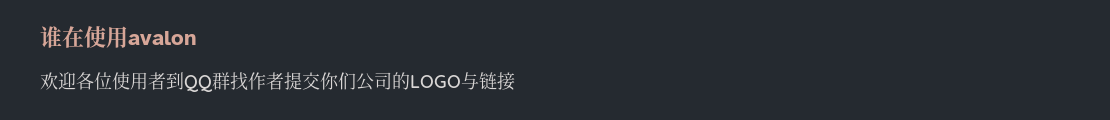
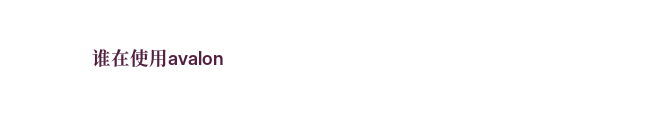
- 欢迎各位使用者到QQ群找作者提交你们公司的LOGO与链接

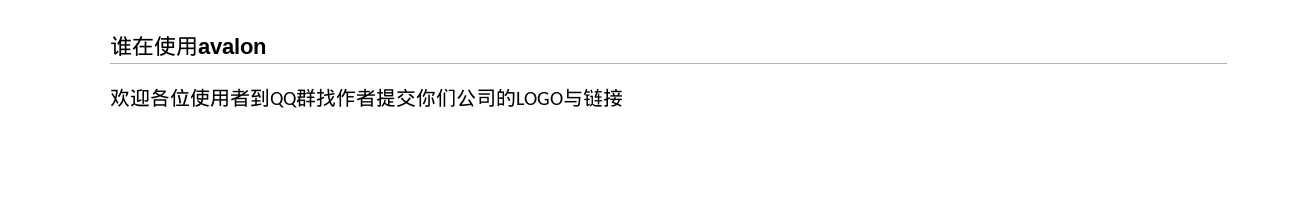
+ 欢迎各位使用者到QQ群找作者提交你们公司的LOGO与链接

